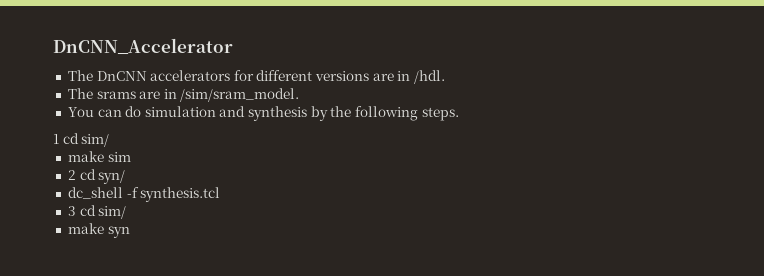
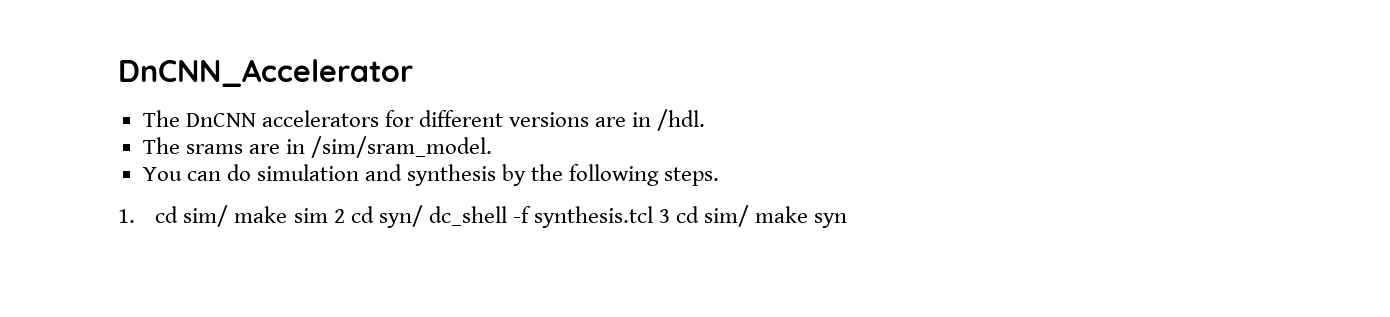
- 1 cd sim/
- make sim
- 2 cd syn/
- dc_shell -f synthesis.tcl
- 3 cd sim/
- make syn
+ 1. cd sim/ make sim 2 cd syn/ dc_shell -f synthesis.tcl 3 cd sim/ make syn

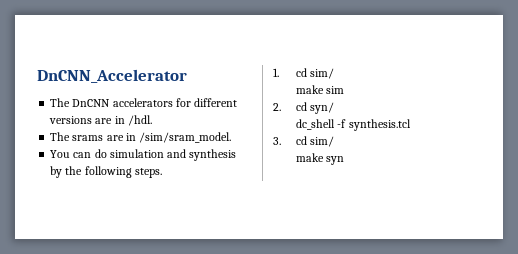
- 1. cd sim/ make sim 2 cd syn/ dc_shell -f synthesis.tcl 3 cd sim/ make syn
+ 1. cd sim/
+ make sim
+ 2. cd syn/
+ dc_shell -f synthesis.tcl
+ 3. cd sim/
+ make syn

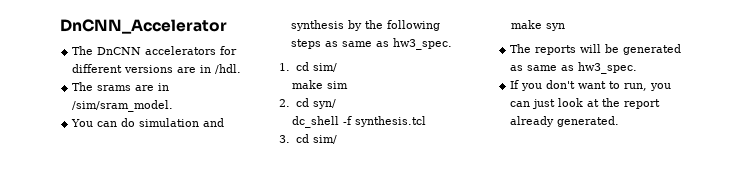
- You can do simulation and synthesis by the following steps.
+ You can do simulation and synthesis by the following steps as same as hw3_spec.
+ The reports will be generated as same as hw3_spec.
+ If you don't want to run, you can just look at the report already generated.

